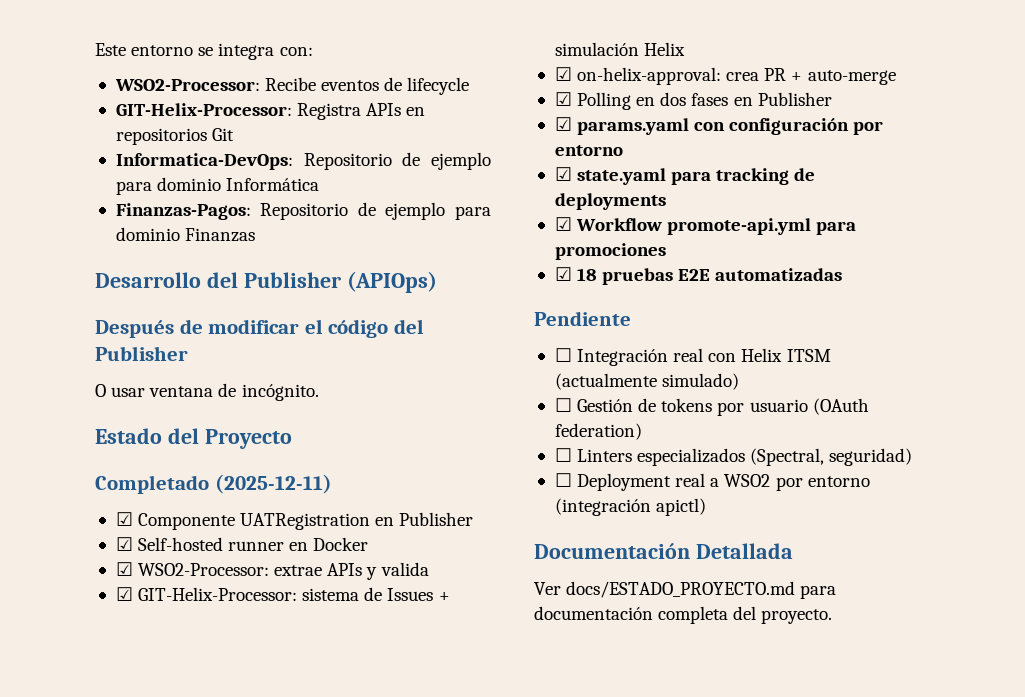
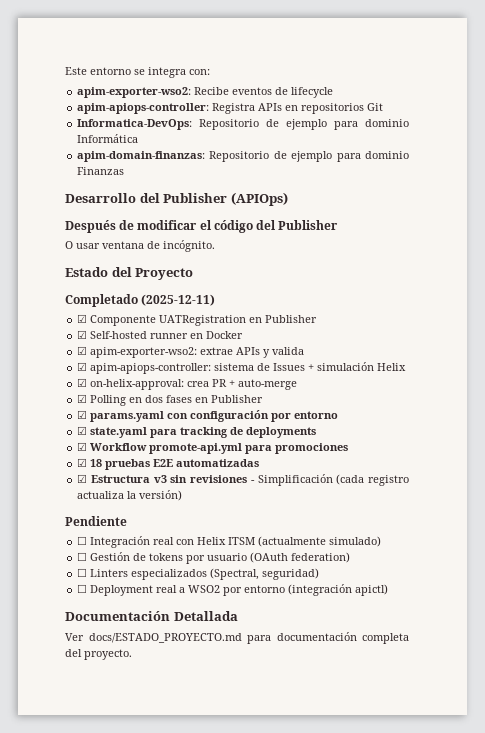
- WSO2-Processor: Recibe eventos de lifecycle
+ apim-exporter-wso2: Recibe eventos de lifecycle
- GIT-Helix-Processor: Registra APIs en repositorios Git
+ apim-apiops-controller: Registra APIs en repositorios Git
- Finanzas-Pagos: Repositorio de ejemplo para dominio Finanzas
+ apim-domain-finanzas: Repositorio de ejemplo para dominio Finanzas
- ☑ WSO2-Processor: extrae APIs y valida
+ ☑ apim-exporter-wso2: extrae APIs y valida
- ☑ GIT-Helix-Processor: sistema de Issues + simulación Helix
+ ☑ apim-apiops-controller: sistema de Issues + simulación Helix
+ ☑ Estructura v3 sin revisiones - Simplificación (cada registro actualiza la versión)

